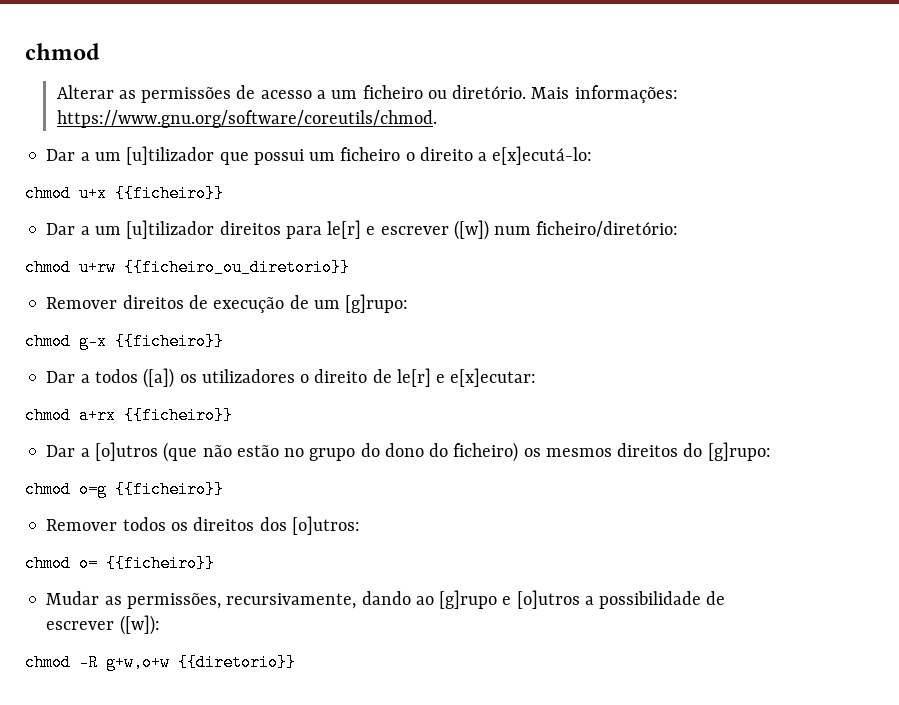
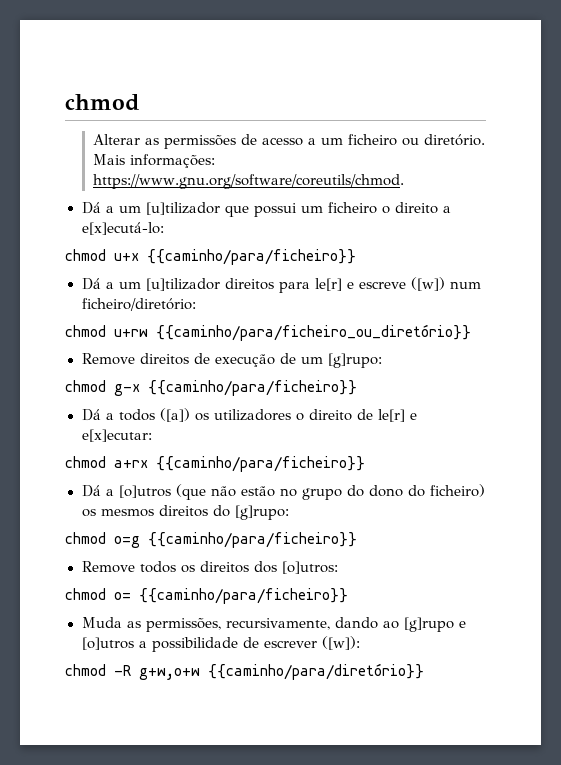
- Dar a um [u]tilizador que possui um ficheiro o direito a e[x]ecutá-lo:
+ Dá a um [u]tilizador que possui um ficheiro o direito a e[x]ecutá-lo:
- chmod u+x {{ficheiro}}
- Dar a um [u]tilizador direitos para le[r] e escrever ([w]) num ficheiro/diretório:
+ chmod u+x {{caminho/para/ficheiro}}
+ Dá a um [u]tilizador direitos para le[r] e escreve ([w]) num ficheiro/diretório:
- chmod u+rw {{ficheiro_ou_diretorio}}
- Remover direitos de execução de um [g]rupo:
+ chmod u+rw {{caminho/para/ficheiro_ou_diretório}}
+ Remove direitos de execução de um [g]rupo:
- chmod g-x {{ficheiro}}
- Dar a todos ([a]) os utilizadores o direito de le[r] e e[x]ecutar:
+ chmod g-x {{caminho/para/ficheiro}}
+ Dá a todos ([a]) os utilizadores o direito de le[r] e e[x]ecutar:
- chmod a+rx {{ficheiro}}
- Dar a [o]utros (que não estão no grupo do dono do ficheiro) os mesmos direitos do [g]rupo:
+ chmod a+rx {{caminho/para/ficheiro}}
+ Dá a [o]utros (que não estão no grupo do dono do ficheiro) os mesmos direitos do [g]rupo:
- chmod o=g {{ficheiro}}
- Remover todos os direitos dos [o]utros:
+ chmod o=g {{caminho/para/ficheiro}}
+ Remove todos os direitos dos [o]utros:
- chmod o= {{ficheiro}}
- Mudar as permissões, recursivamente, dando ao [g]rupo e [o]utros a possibilidade de escrever ([w]):
+ chmod o= {{caminho/para/ficheiro}}
+ Muda as permissões, recursivamente, dando ao [g]rupo e [o]utros a possibilidade de escrever ([w]):
- chmod -R g+w,o+w {{diretorio}}
+ chmod -R g+w,o+w {{caminho/para/diretório}}

